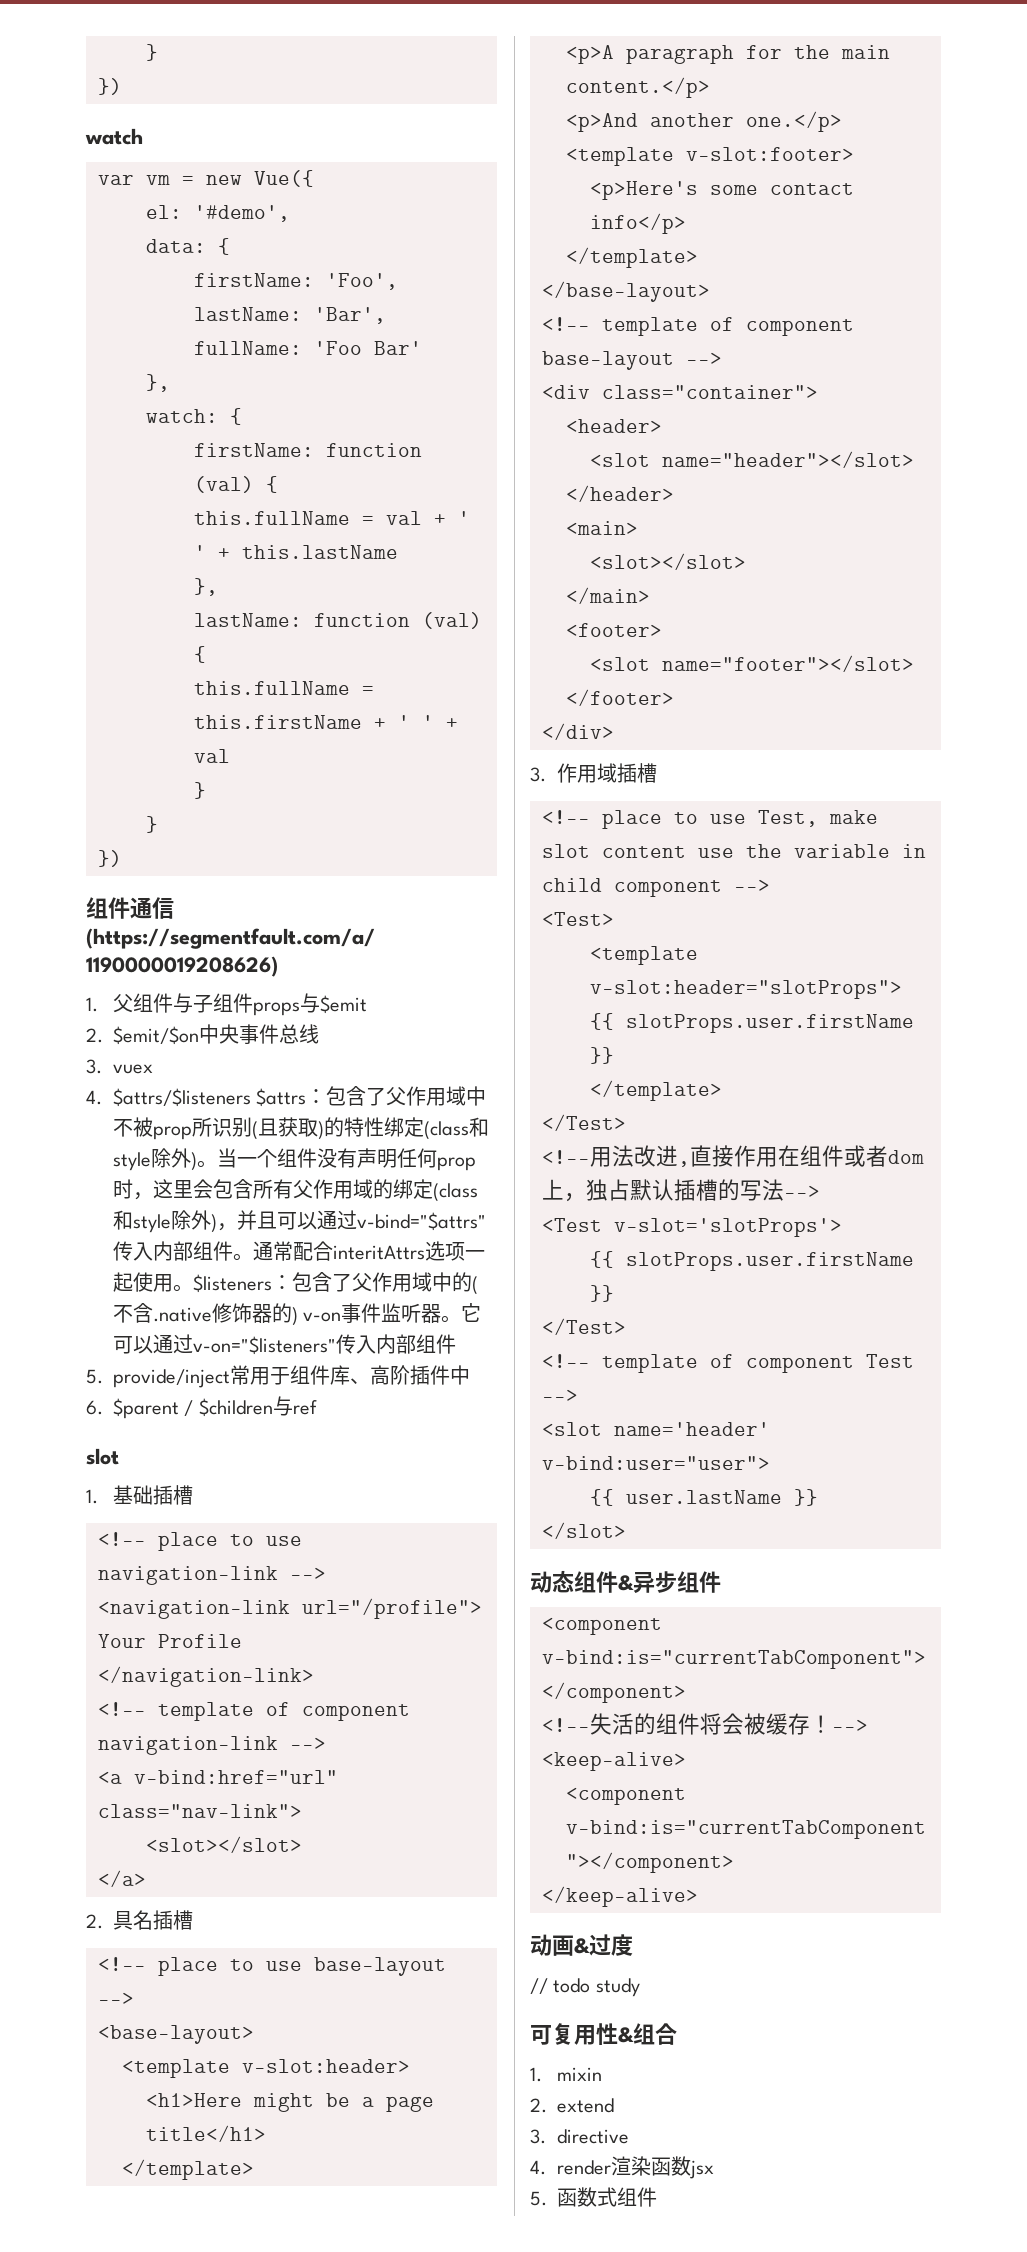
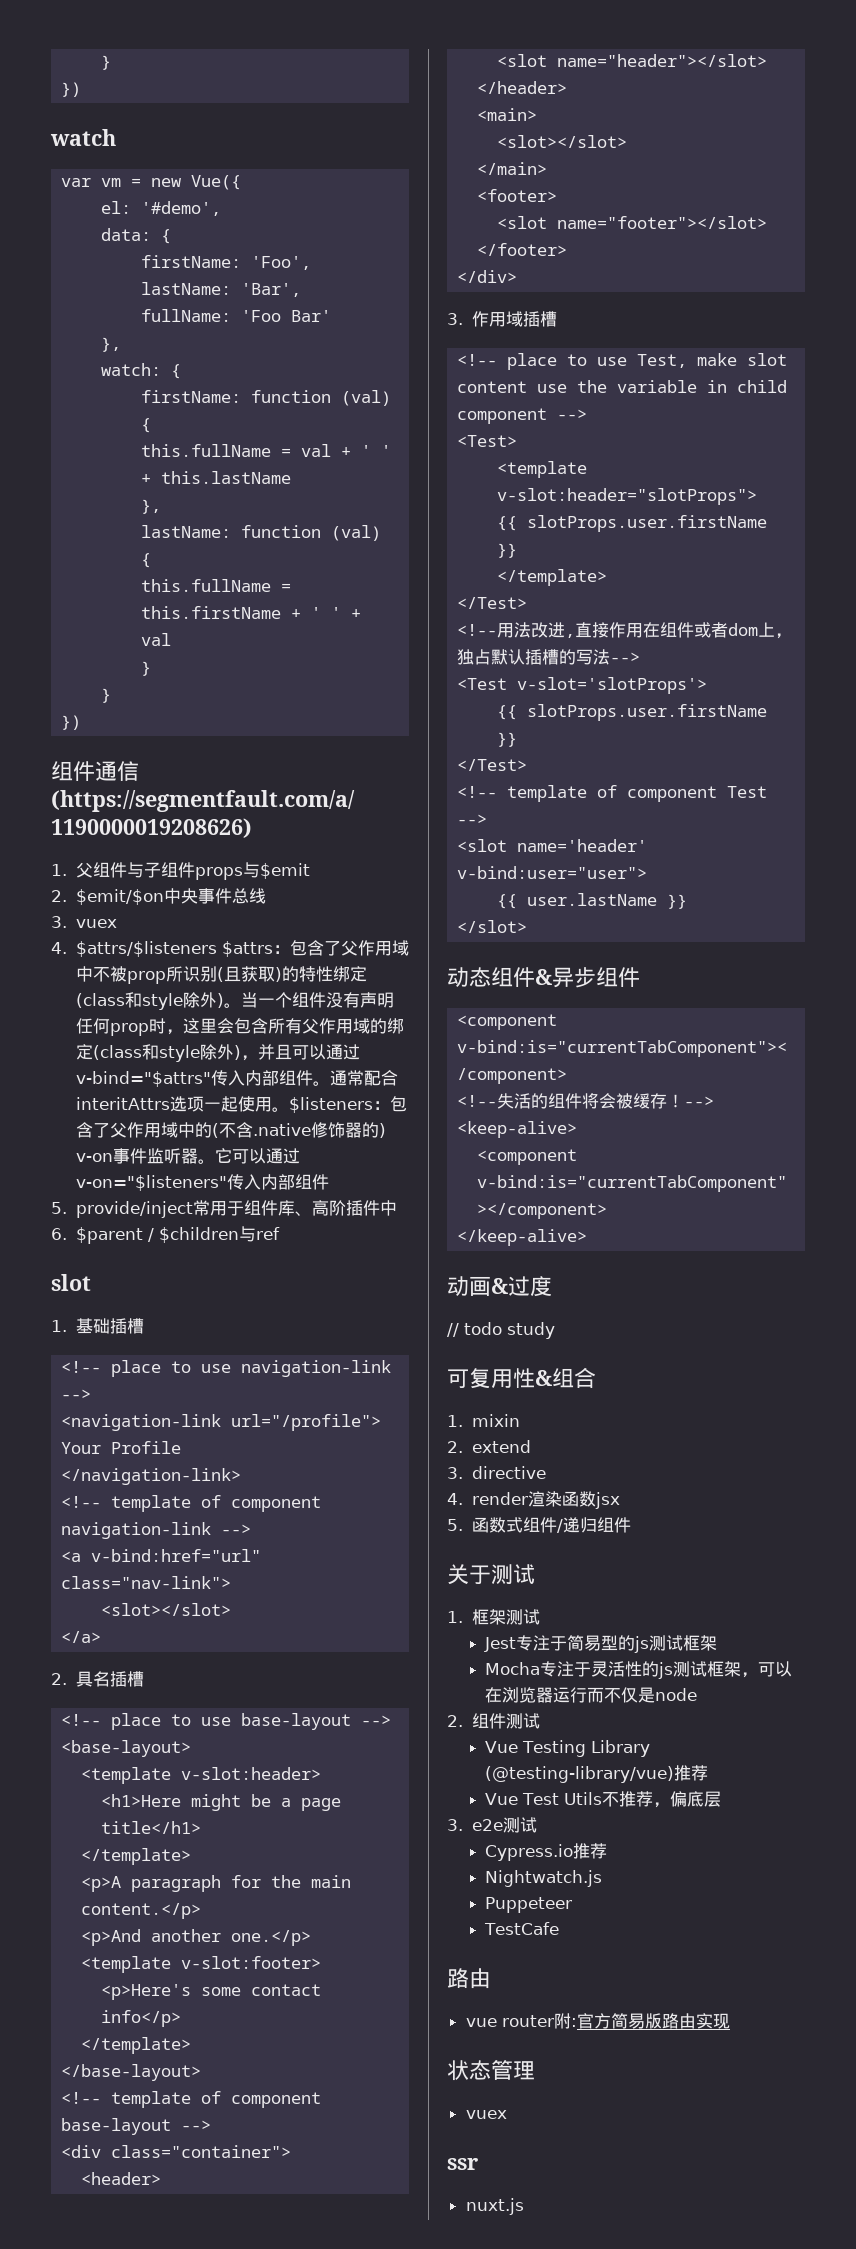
- 5.函数式组件
+ 5.函数式组件/递归组件
+ 关于测试
+ 1.框架测试
+ Jest专注于简易型的js测试框架
+ Mocha专注于灵活性的js测试框架，可以在浏览器运行而不仅是node
+ 2.组件测试
+ Vue Testing Library (@testing-library/vue)推荐
+ Vue Test Utils不推荐，偏底层
+ 3. e2e测试
+ Cypress.io推荐
+ Nightwatch.js
+ Puppeteer
+ TestCafe
+ 路由
+ vue router附:官方简易版路由实现
+ 状态管理
+ vuex
+ ssr
+ nuxt.js

